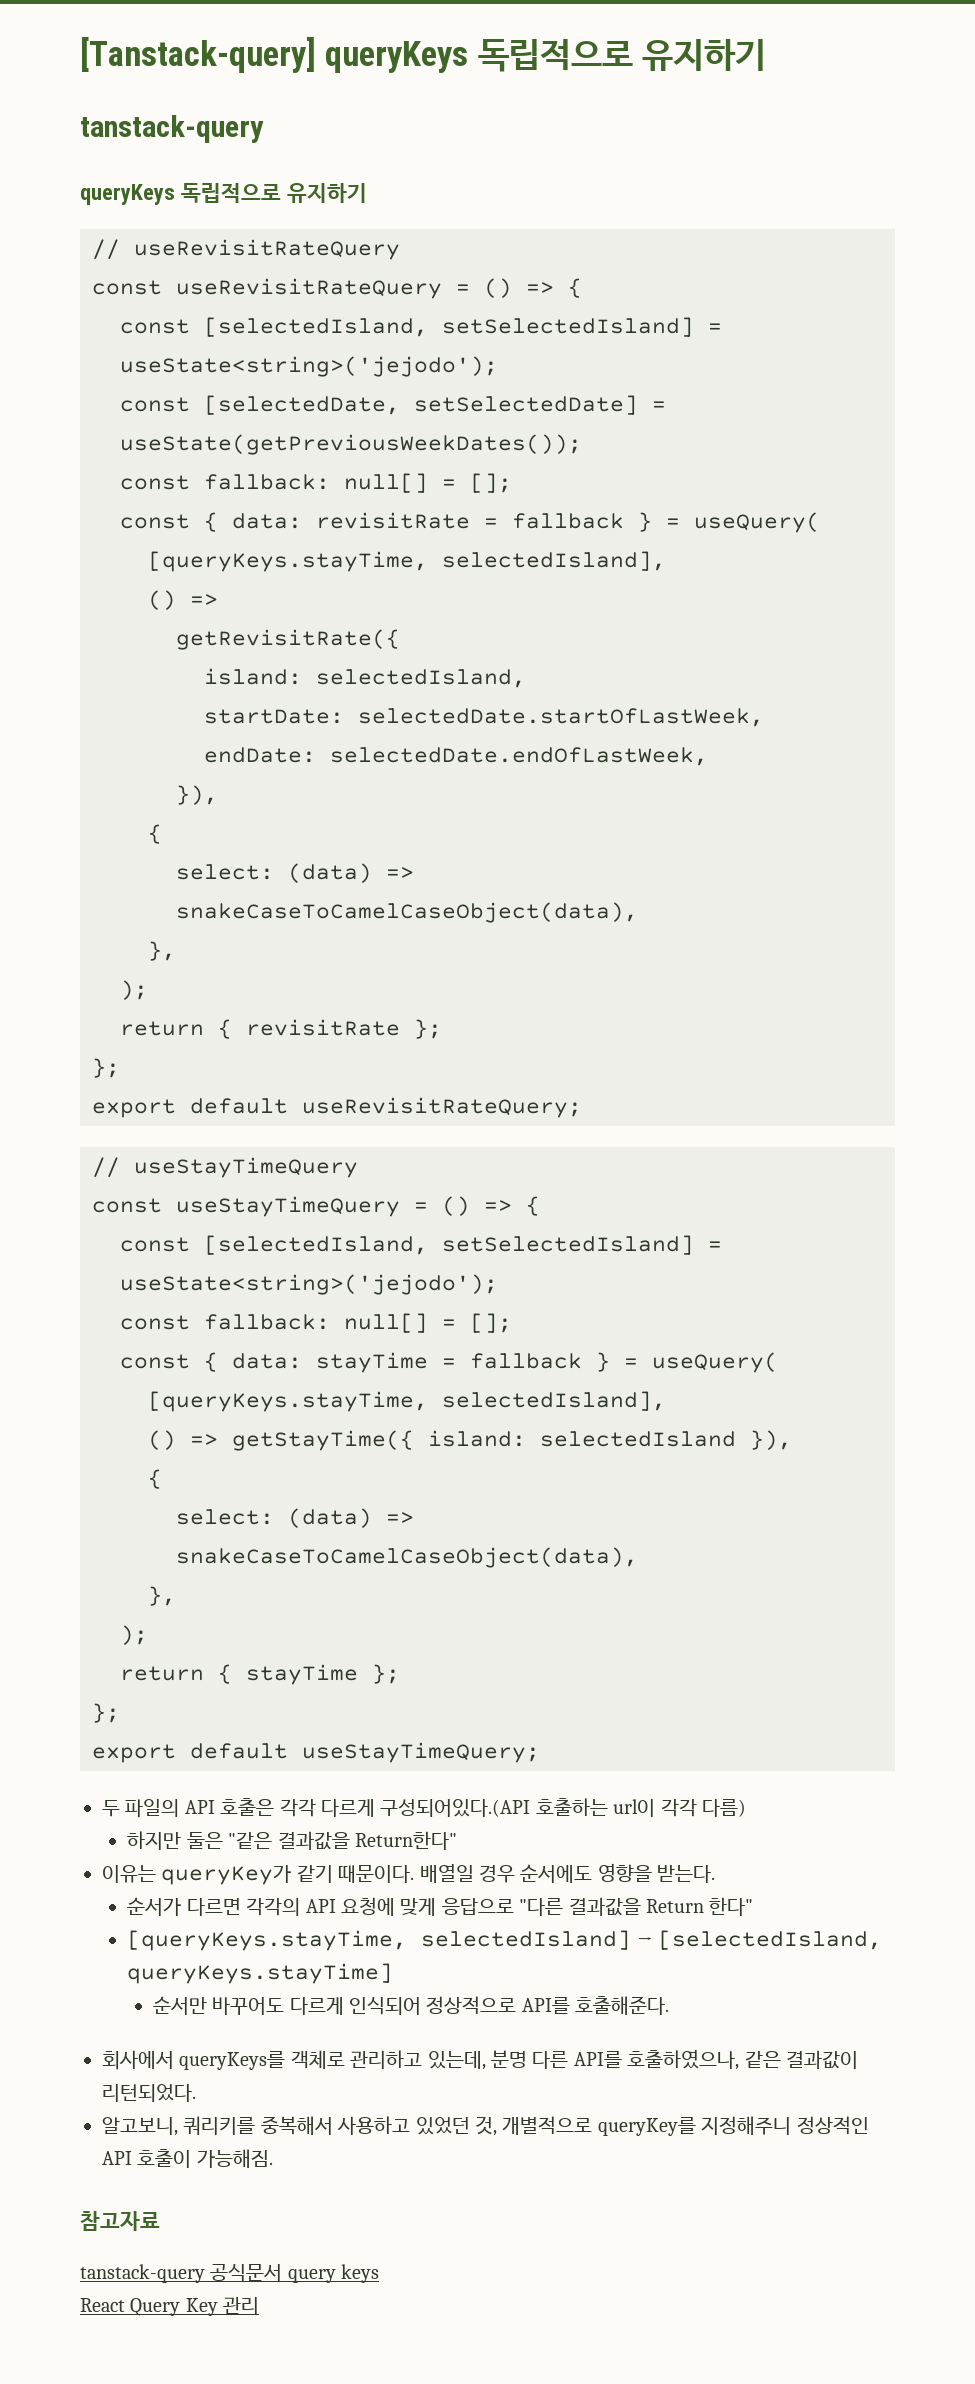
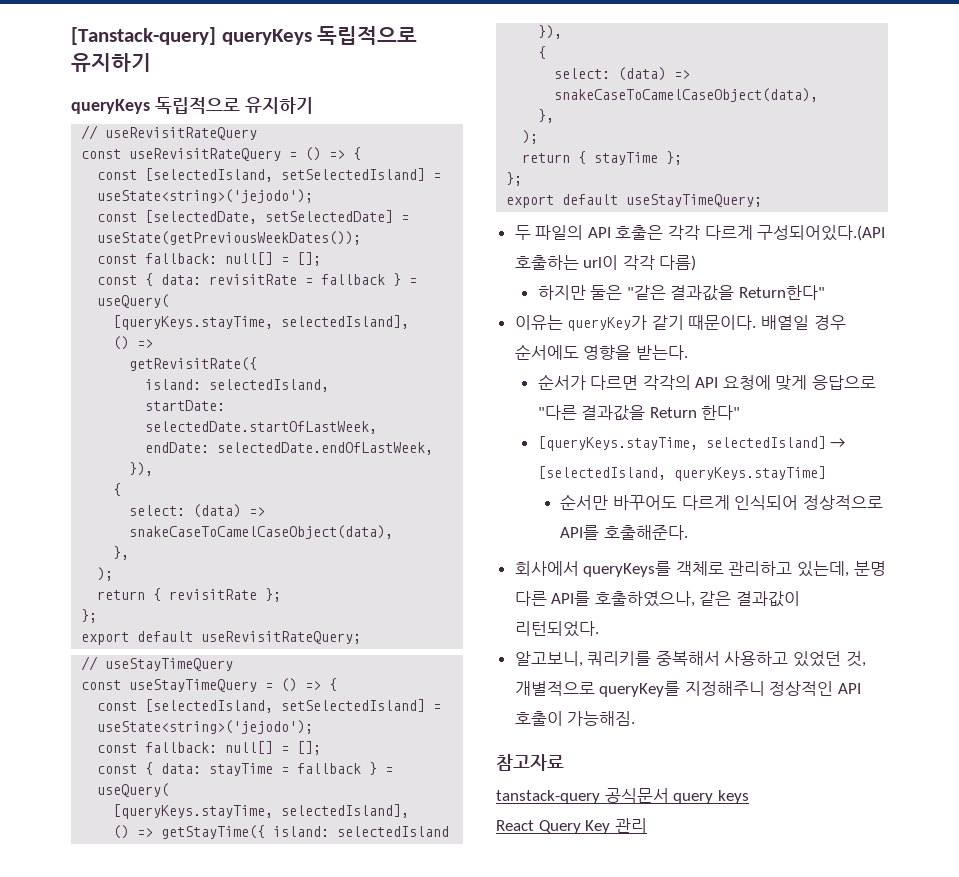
  [Tanstack-query] queryKeys 독립적으로 유지하기
- tanstack-query

